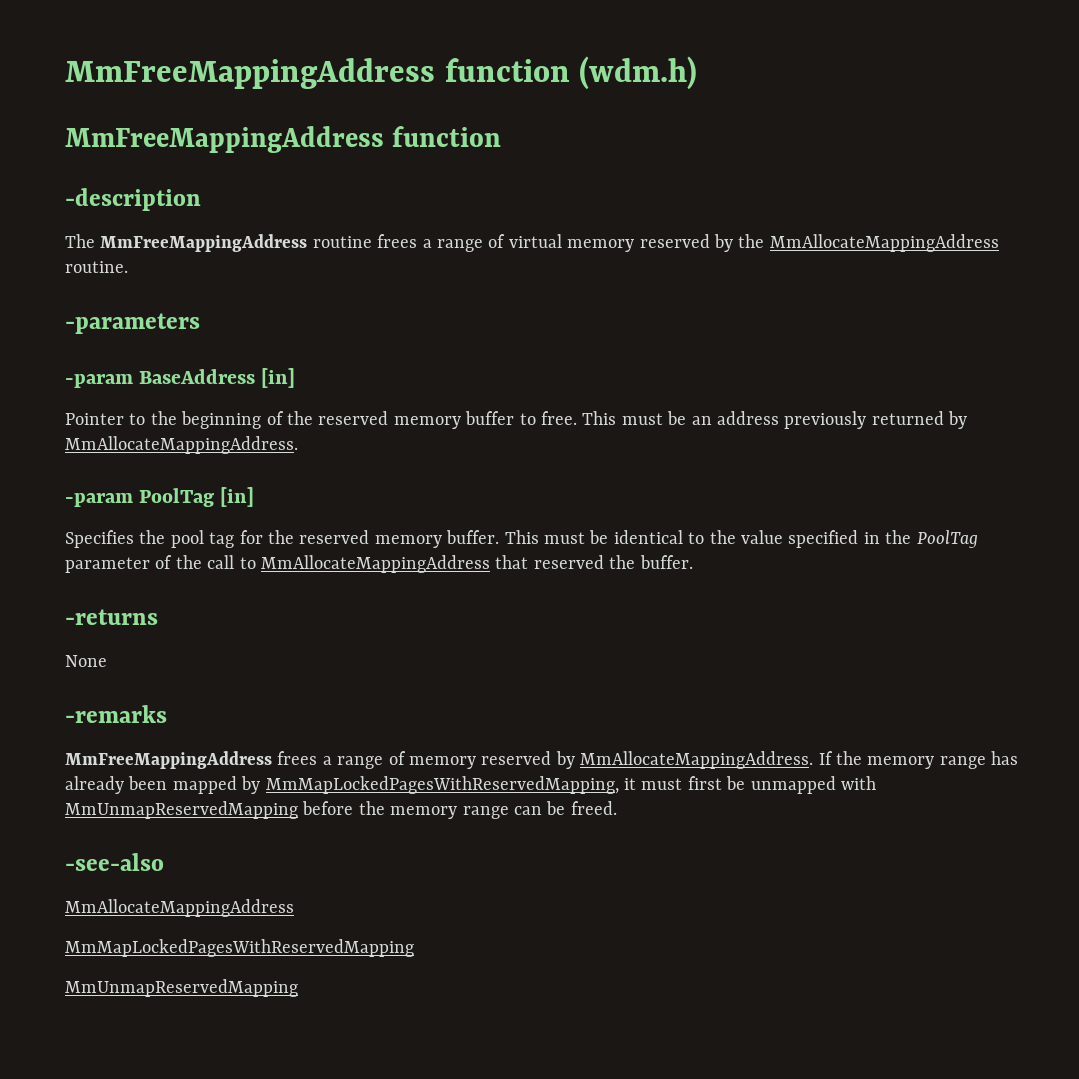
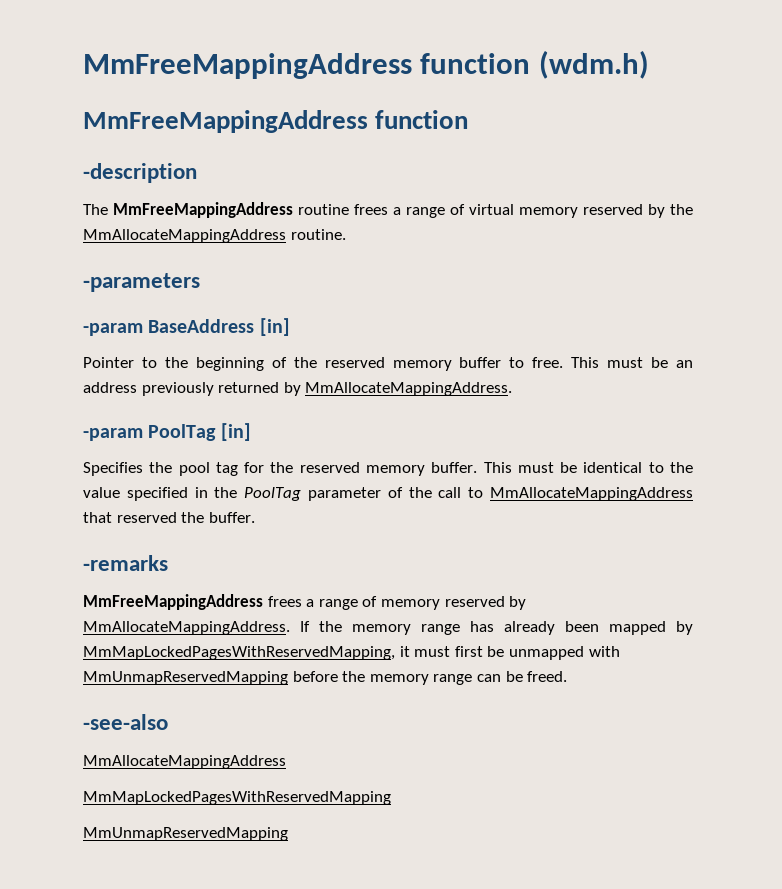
- -returns
- None

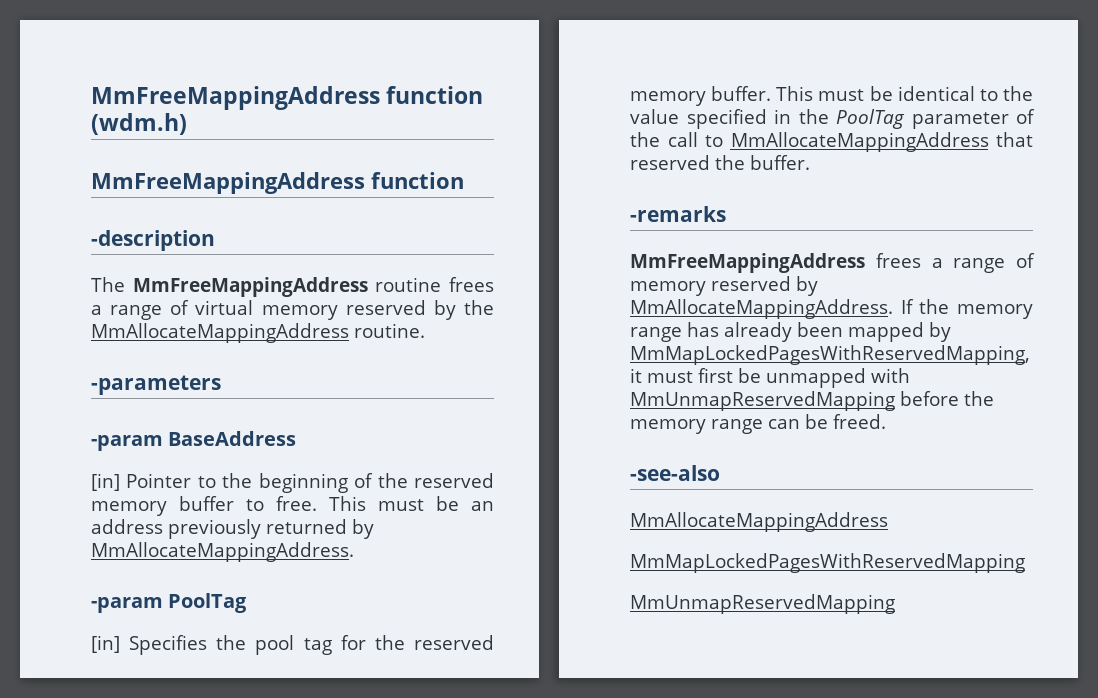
- -param BaseAddress [in]
- Pointer to the beginning of the reserved memory buffer to free.
+ -param BaseAddress
+ [in] Pointer to the beginning of the reserved memory buffer to free.
- -param PoolTag [in]
- Specifies the pool tag for the reserved memory buffer.
+ -param PoolTag
+ [in] Specifies the pool tag for the reserved memory buffer.

